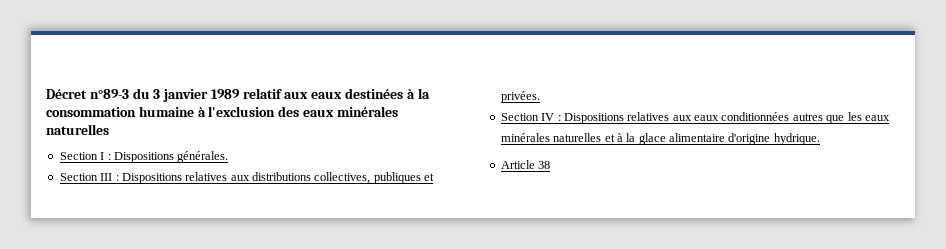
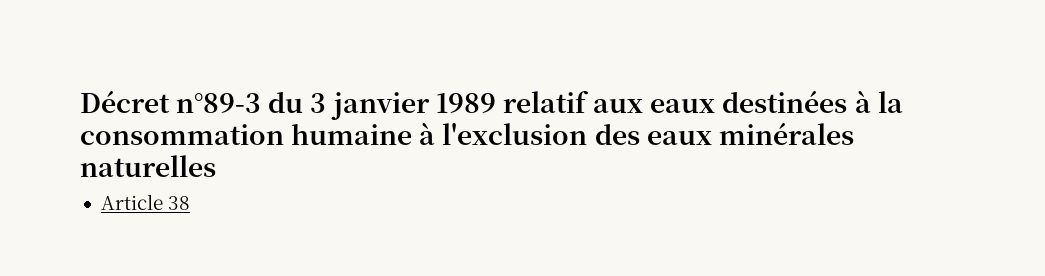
- Section I : Dispositions générales.
- Section III : Dispositions relatives aux distributions collectives, publiques et privées.
- Section IV : Dispositions relatives aux eaux conditionnées autres que les eaux minérales naturelles et à la glace alimentaire d'origine hydrique.

